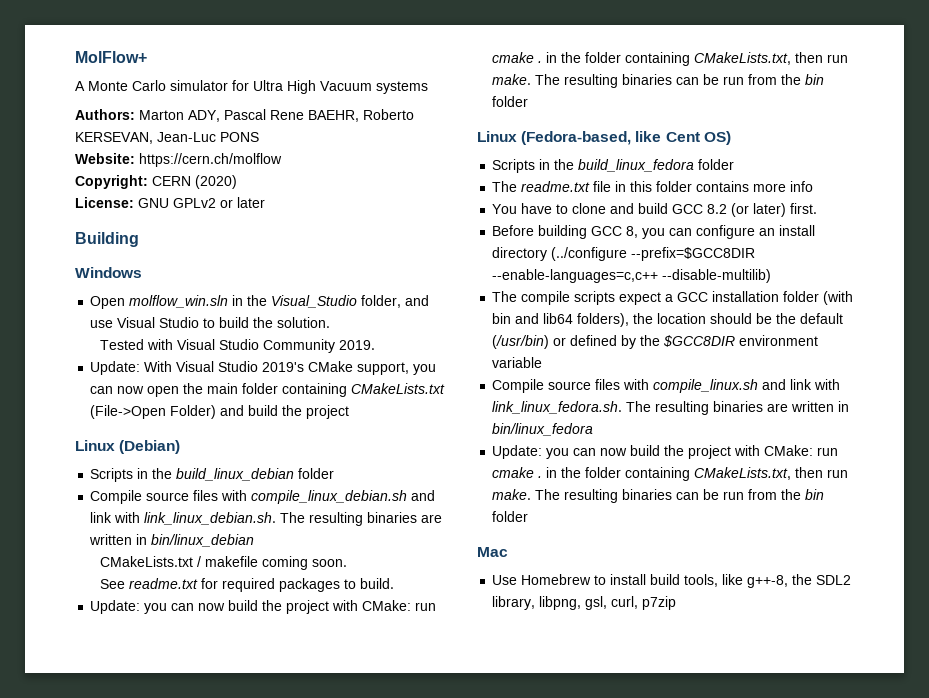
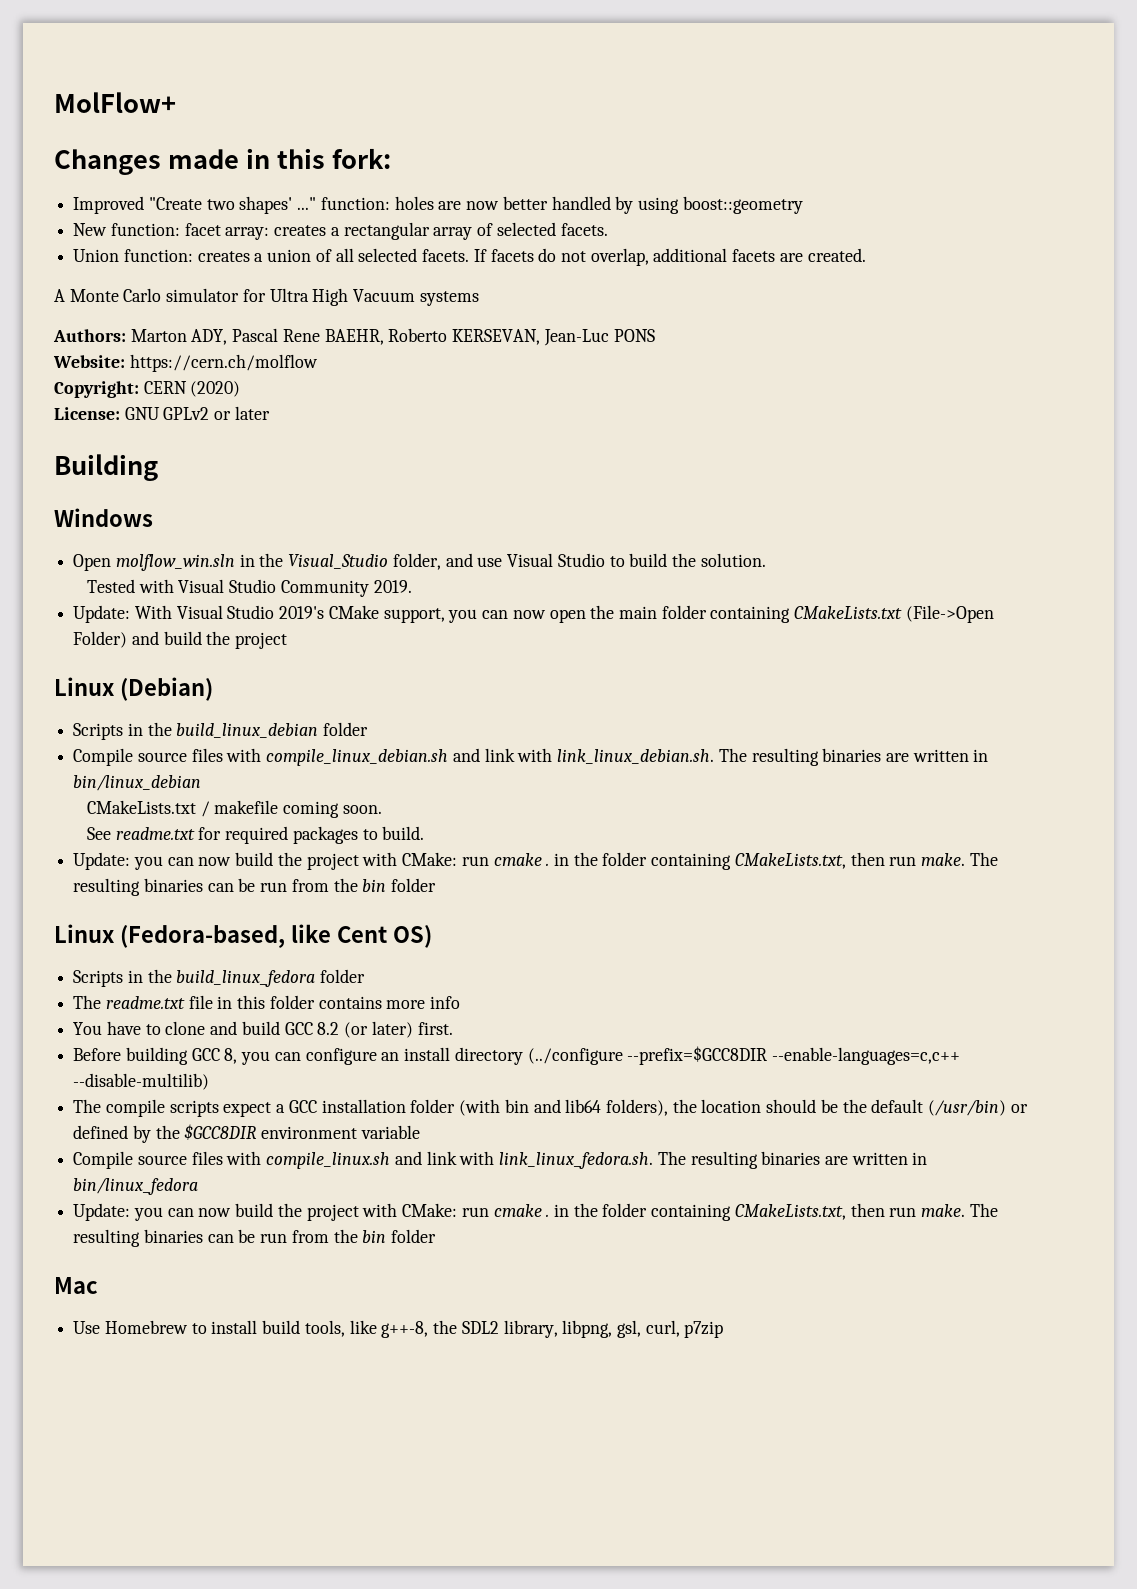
+ Changes made in this fork:
+ Improved "Create two shapes' ..." function: holes are now better handled by using boost::geometry
+ New function: facet array: creates a rectangular array of selected facets.
+ Union function: creates a union of all selected facets. If facets do not overlap, additional facets are created.

